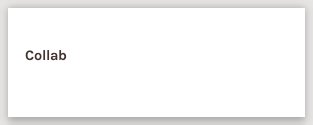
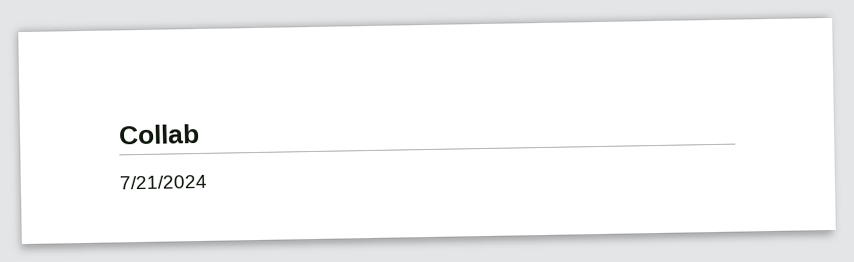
+ 7/21/2024

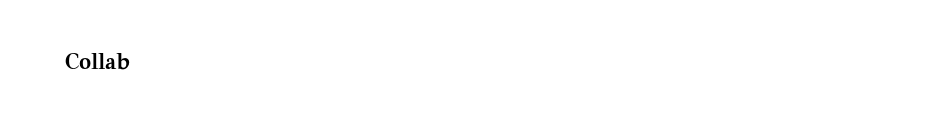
- 7/21/2024

